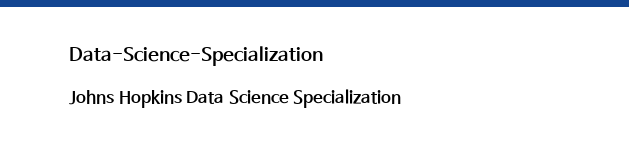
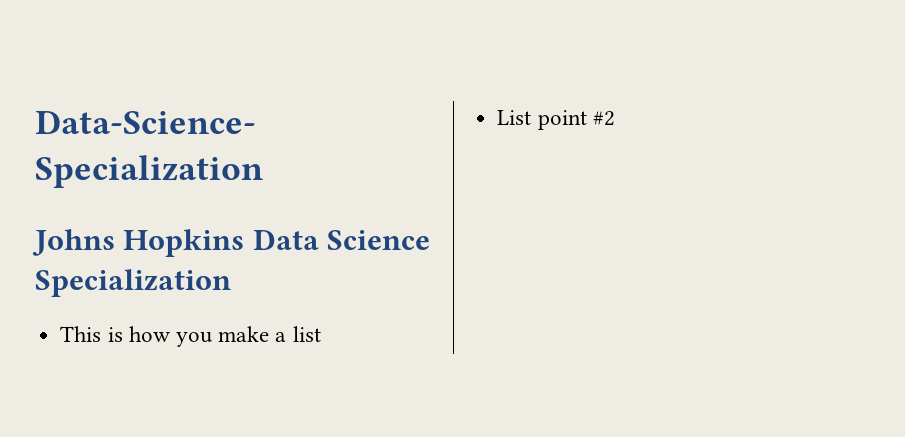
+ This is how you make a list
+ List point #2

